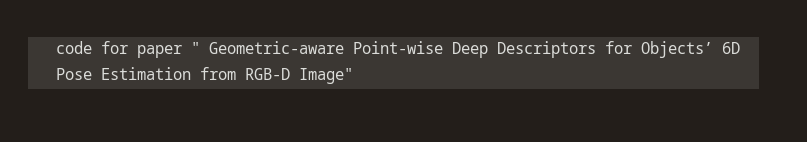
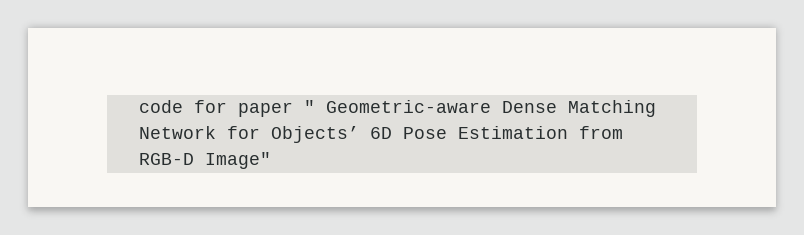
- code for paper " Geometric-aware Point-wise Deep Descriptors for Objects’ 6D Pose Estimation from RGB-D Image"
+ code for paper " Geometric-aware Dense Matching Network for Objects’ 6D Pose Estimation from RGB-D Image"

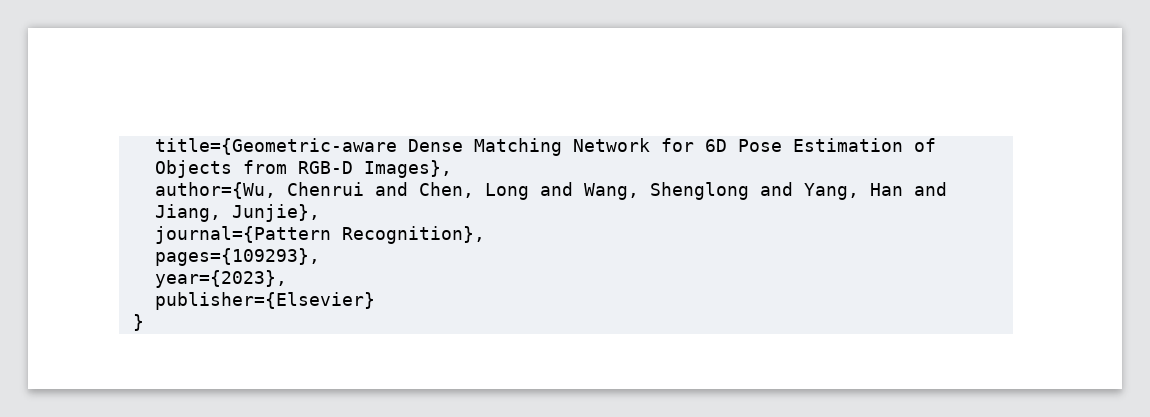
- code for paper " Geometric-aware Dense Matching Network for Objects’ 6D Pose Estimation from RGB-D Image"
+ title={Geometric-aware Dense Matching Network for 6D Pose Estimation of Objects from RGB-D Images},
+ author={Wu, Chenrui and Chen, Long and Wang, Shenglong and Yang, Han and Jiang, Junjie},
+ journal={Pattern Recognition},
+ pages={109293},
+ year={2023},
+ publisher={Elsevier}
+ }

